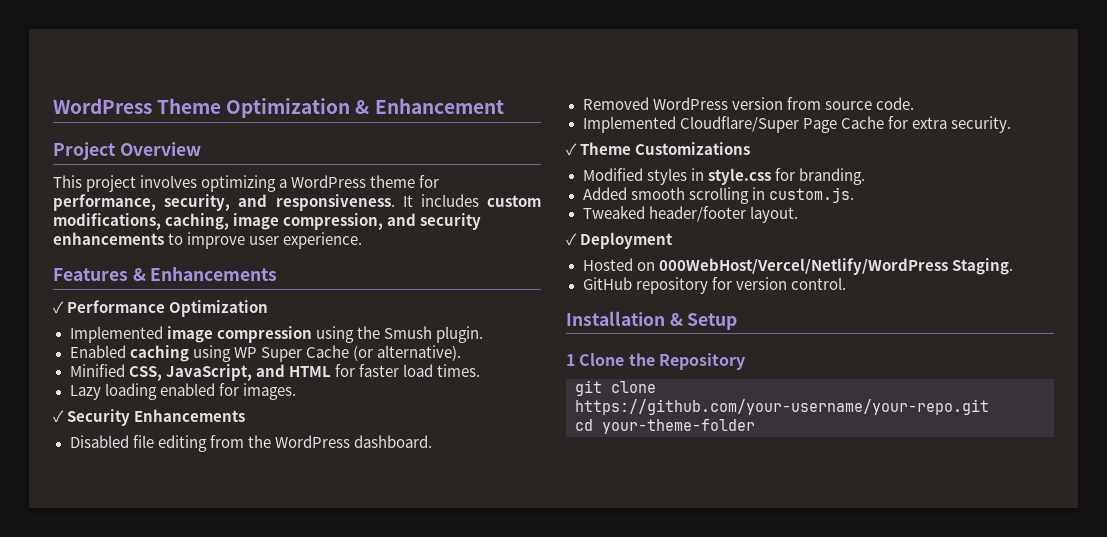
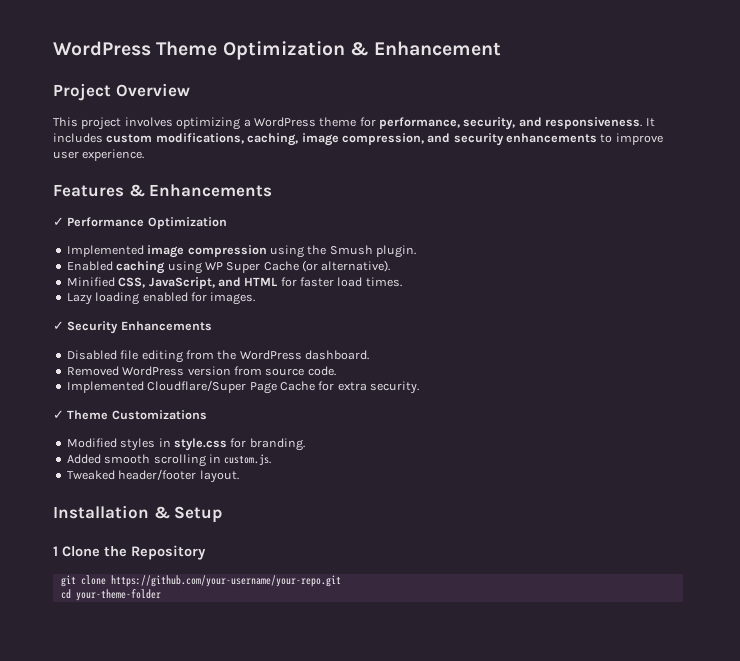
- ✓ Deployment
- Hosted on 000WebHost/Vercel/Netlify/WordPress Staging.
- GitHub repository for version control.

